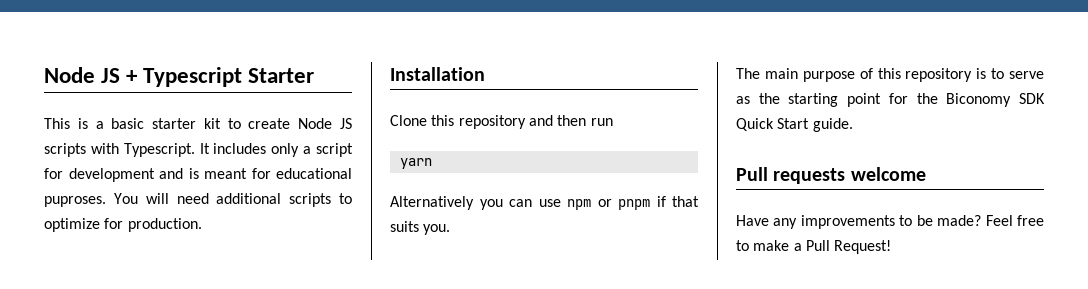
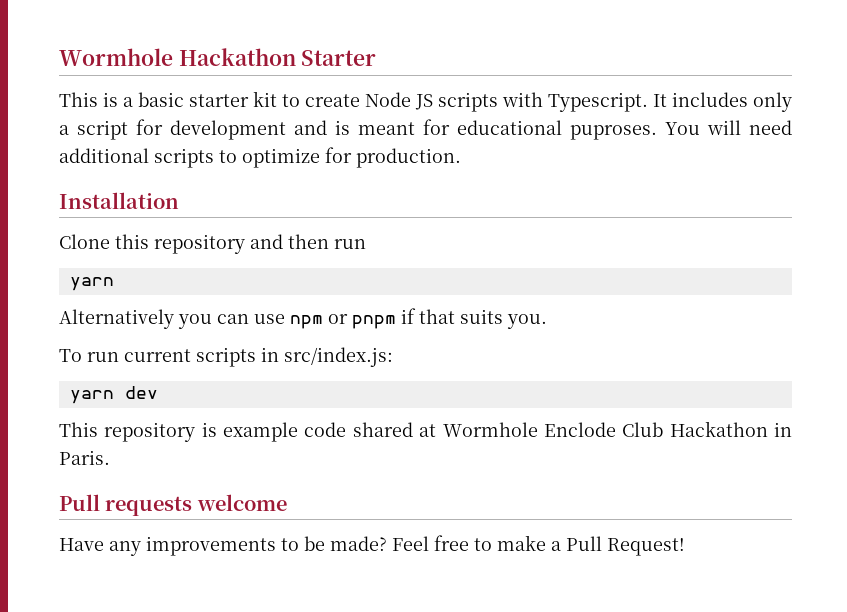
- Node JS + Typescript Starter
+ Wormhole Hackathon Starter
- The main purpose of this repository is to serve as the starting point for the Biconomy SDK Quick Start guide.
+ To run current scripts in src/index.js:
+ yarn dev
+ This repository is example code shared at Wormhole Enclode Club Hackathon in Paris.

